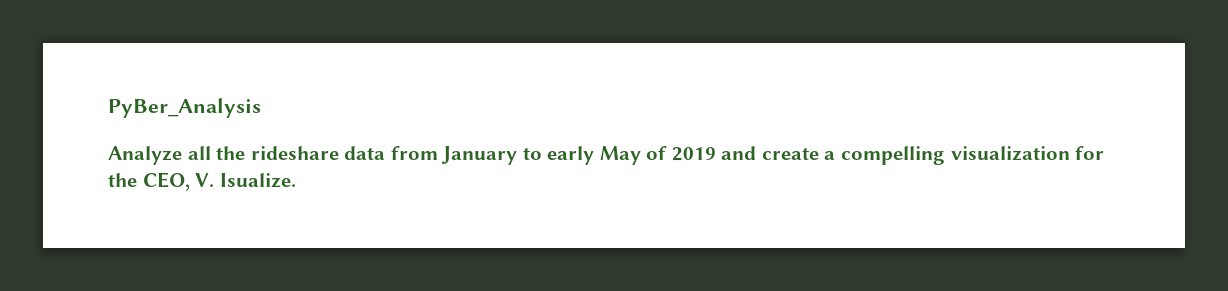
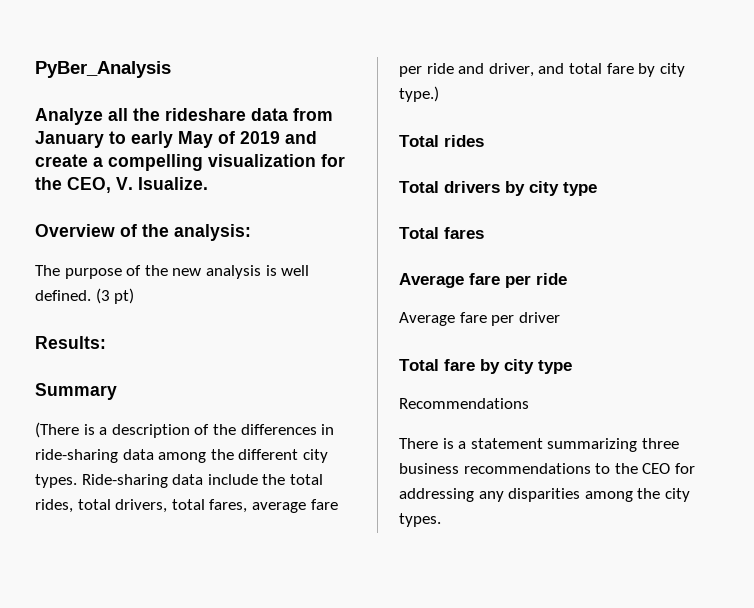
+ Overview of the analysis:
+ The purpose of the new analysis is well defined. (3 pt)
+ Results:
+ Summary
+ (There is a description of the differences in ride-sharing data among the different city types. Ride-sharing data include the total rides, total drivers, total fares, average fare per ride and driver, and total fare by city type.)
+ Total rides
+ Total drivers by city type
+ Total fares
+ Average fare per ride
+ Average fare per driver
+ Total fare by city type
+ Recommendations
+ There is a statement summarizing three business recommendations to the CEO for addressing any disparities among the city types.

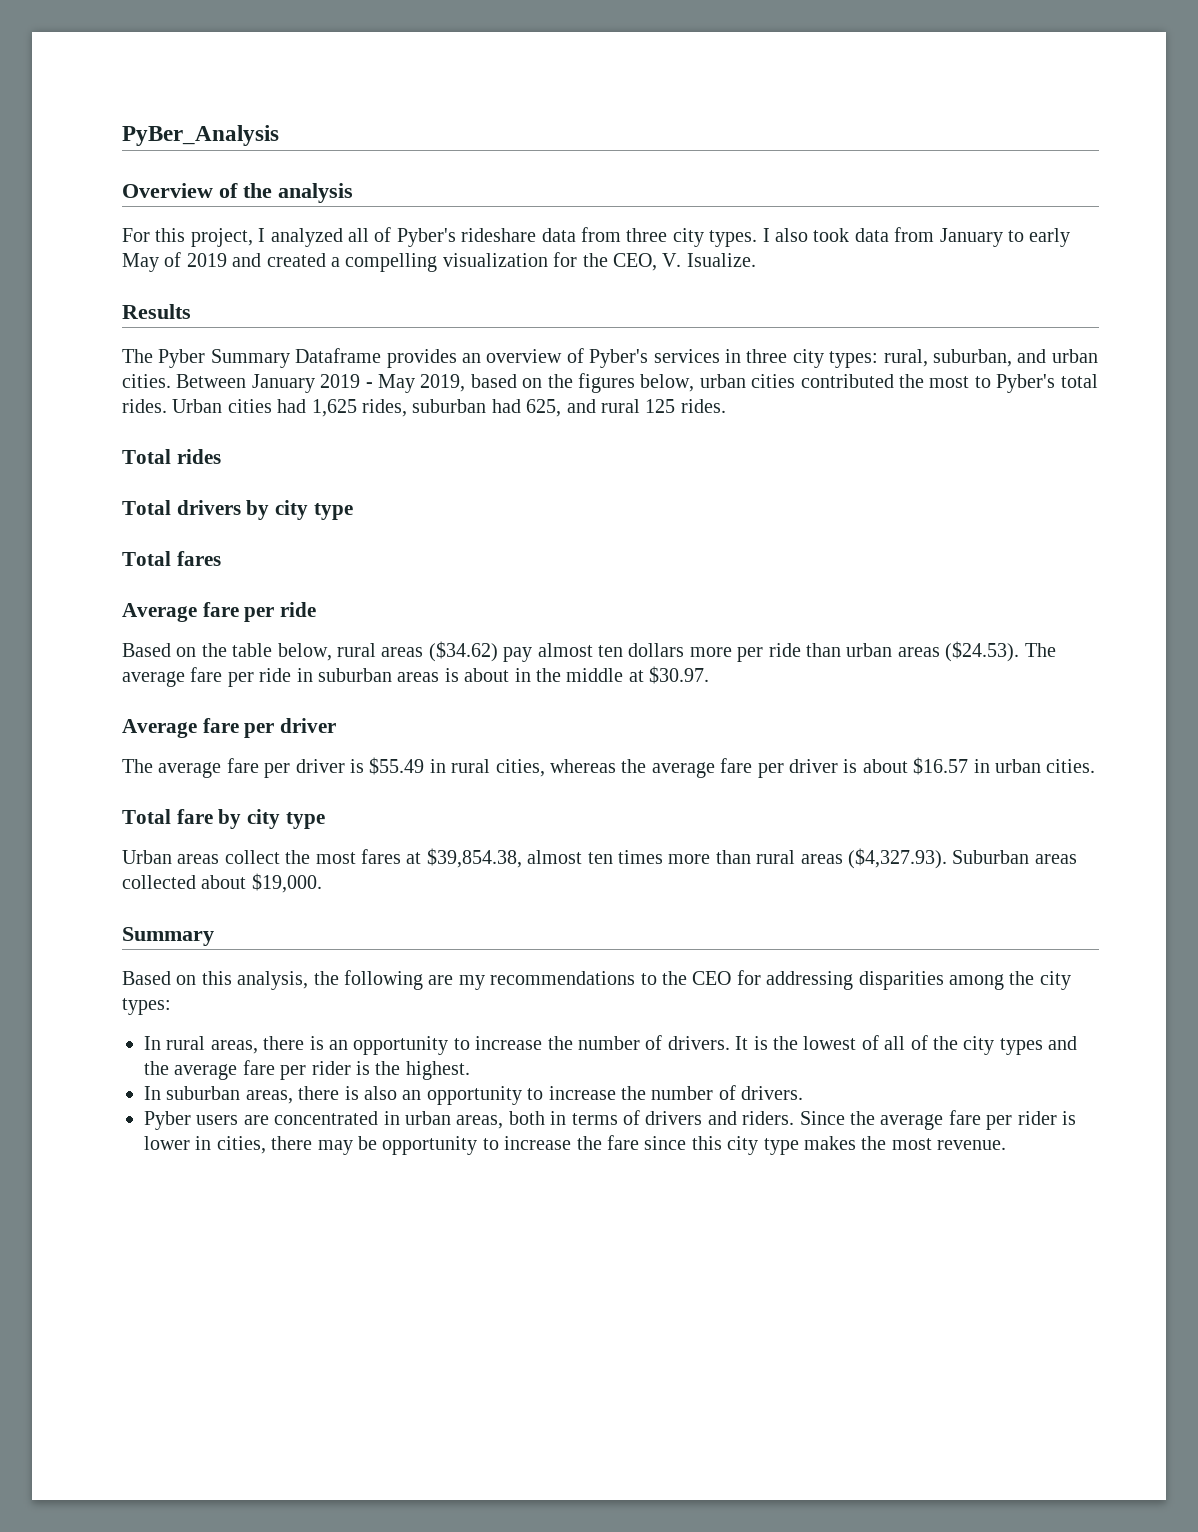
- Analyze all the rideshare data from January to early May of 2019 and create a compelling visualization for the CEO, V. Isualize.
+ Overview of the analysis
+ For this project, I analyzed all of Pyber's rideshare data from three city types. I also took data from January to early May of 2019 and created a compelling visualization for the CEO, V. Isualize.
- Overview of the analysis:
- The purpose of the new analysis is well defined. (3 pt)
- Results:
- Summary
- (There is a description of the differences in ride-sharing data among the different city types. Ride-sharing data include the total rides, total drivers, total fares, average fare per ride and driver, and total fare by city type.)
+ Results
+ The Pyber Summary Dataframe provides an overview of Pyber's services in three city types: rural, suburban, and urban cities. Between January 2019 - May 2019, based on the figures below, urban cities contributed the most to Pyber's total rides. Urban cities had 1,625 rides, suburban had 625, and rural 125 rides.
+ Based on the table below, rural areas ($34.62) pay almost ten dollars more per ride than urban areas ($24.53). The average fare per ride in suburban areas is about in the middle at $30.97.
  Average fare per driver
+ The average fare per driver is $55.49 in rural cities, whereas the average fare per driver is about $16.57 in urban cities.
- Recommendations
- There is a statement summarizing three business recommendations to the CEO for addressing any disparities among the city types.
+ Urban areas collect the most fares at $39,854.38, almost ten times more than rural areas ($4,327.93). Suburban areas collected about $19,000.
+ Summary
+ Based on this analysis, the following are my recommendations to the CEO for addressing disparities among the city types:
+ In rural areas, there is an opportunity to increase the number of drivers. It is the lowest of all of the city types and the average fare per rider is the highest.
+ In suburban areas, there is also an opportunity to increase the number of drivers.
+ Pyber users are concentrated in urban areas, both in terms of drivers and riders. Since the average fare per rider is lower in cities, there may be opportunity to increase the fare since this city type makes the most revenue.

